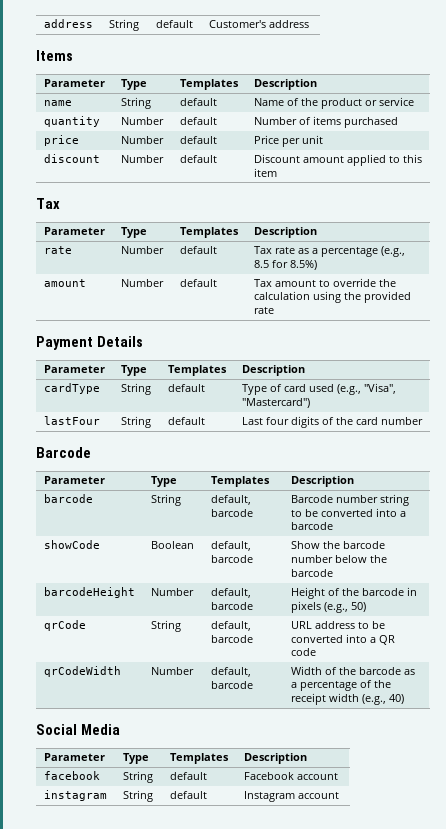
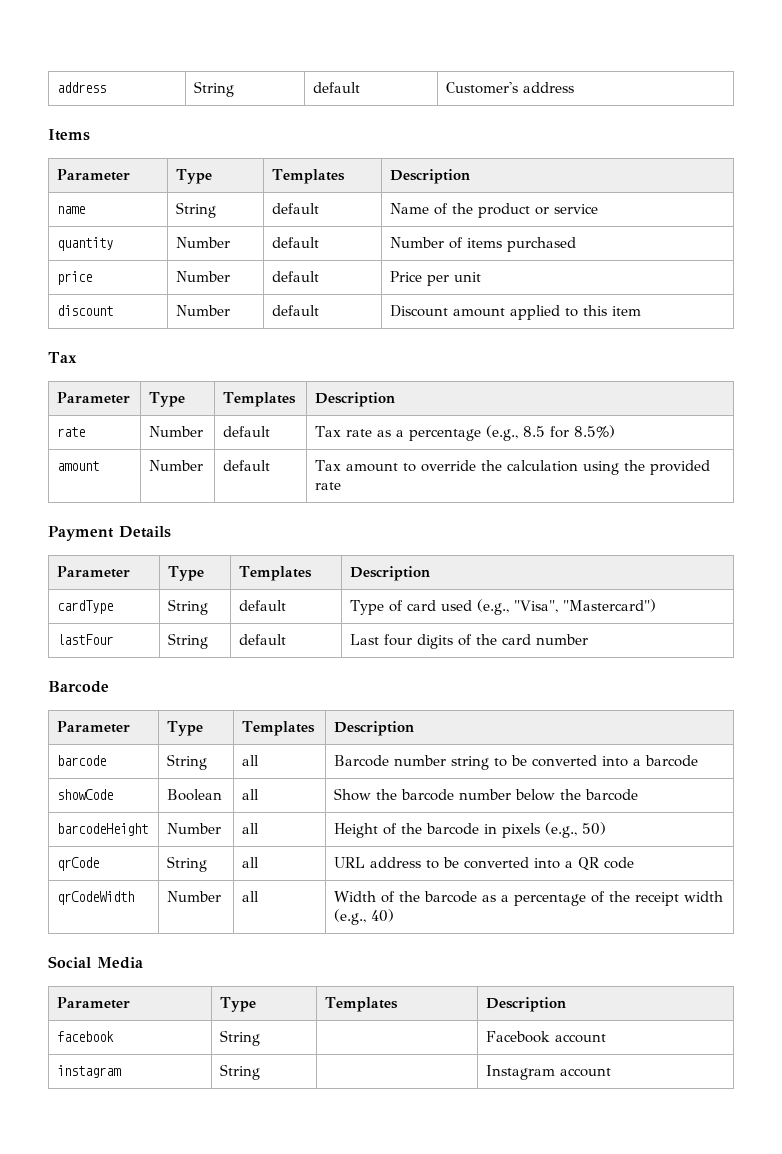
- barcode | String | default, barcode | Barcode number string to be converted into a barcode
+ barcode | String | all | Barcode number string to be converted into a barcode
- showCode | Boolean | default, barcode | Show the barcode number below the barcode
+ showCode | Boolean | all | Show the barcode number below the barcode
- barcodeHeight | Number | default, barcode | Height of the barcode in pixels (e.g., 50)
+ barcodeHeight | Number | all | Height of the barcode in pixels (e.g., 50)
- qrCode | String | default, barcode | URL address to be converted into a QR code
+ qrCode | String | all | URL address to be converted into a QR code
- qrCodeWidth | Number | default, barcode | Width of the barcode as a percentage of the receipt width (e.g., 40)
+ qrCodeWidth | Number | all | Width of the barcode as a percentage of the receipt width (e.g., 40)
- facebook | String | default | Facebook account
+ facebook | String | | Facebook account
- instagram | String | default | Instagram account
+ instagram | String | | Instagram account

